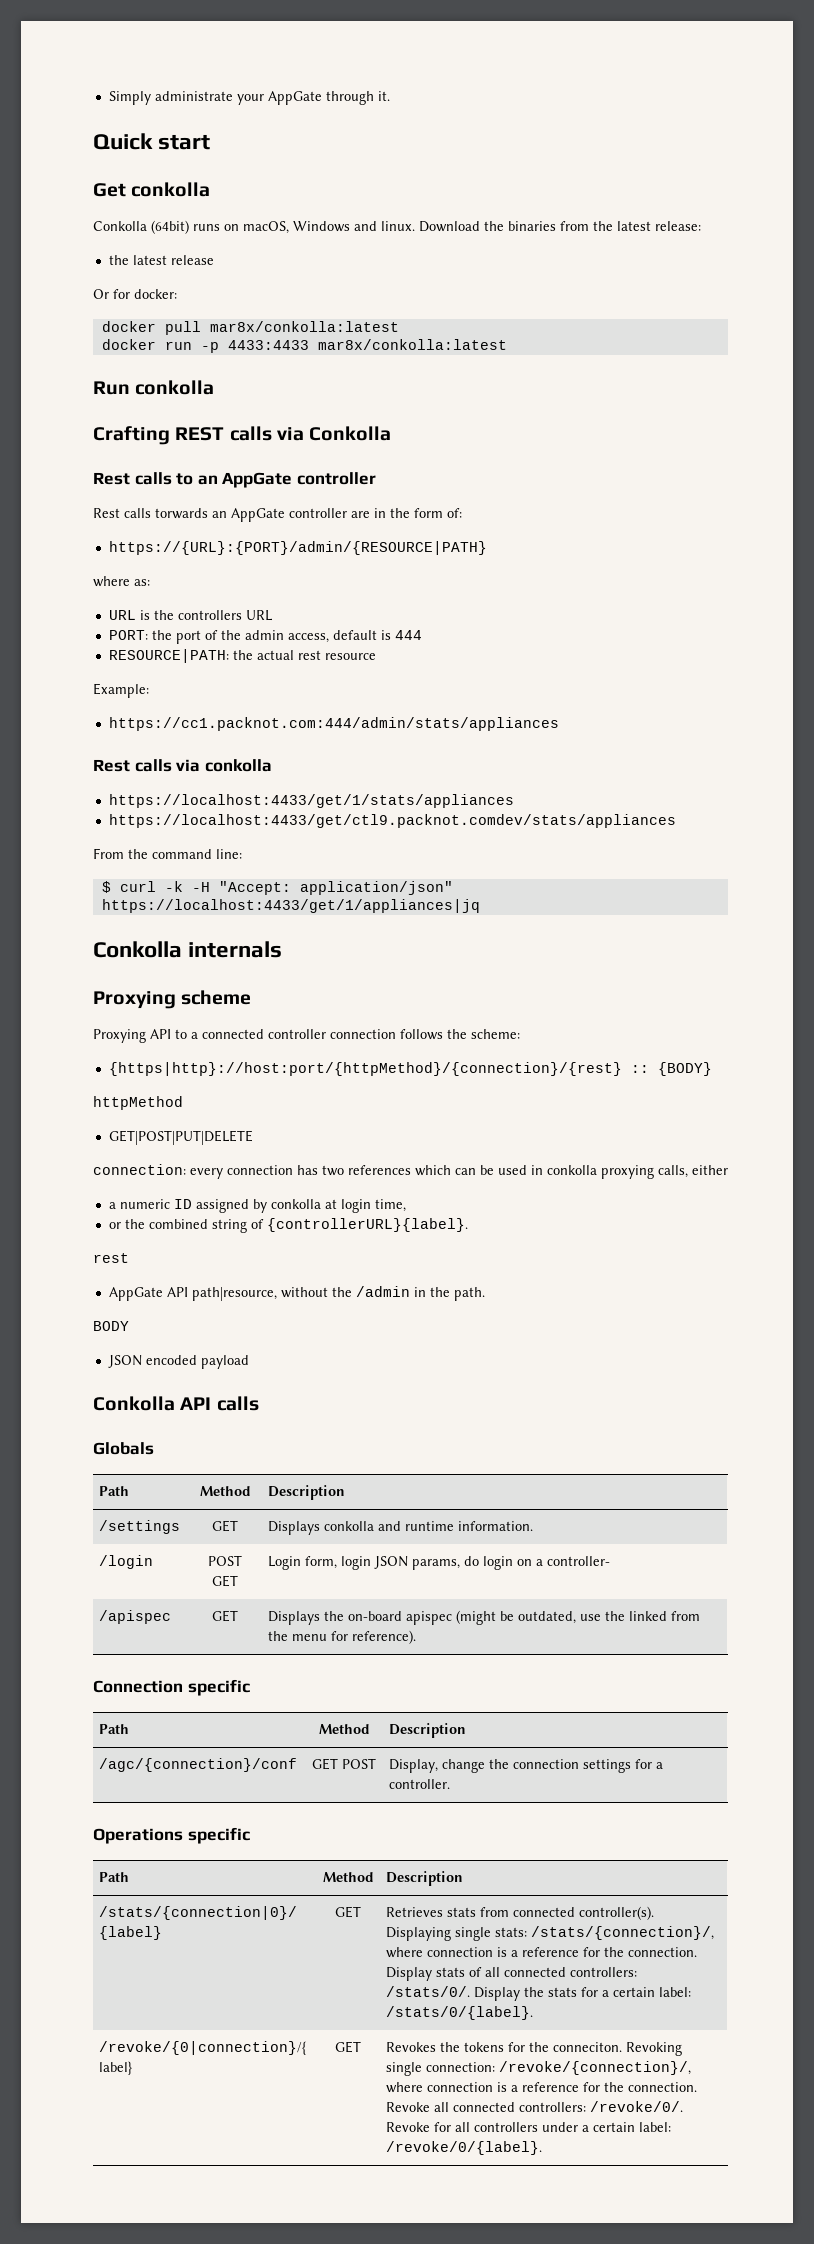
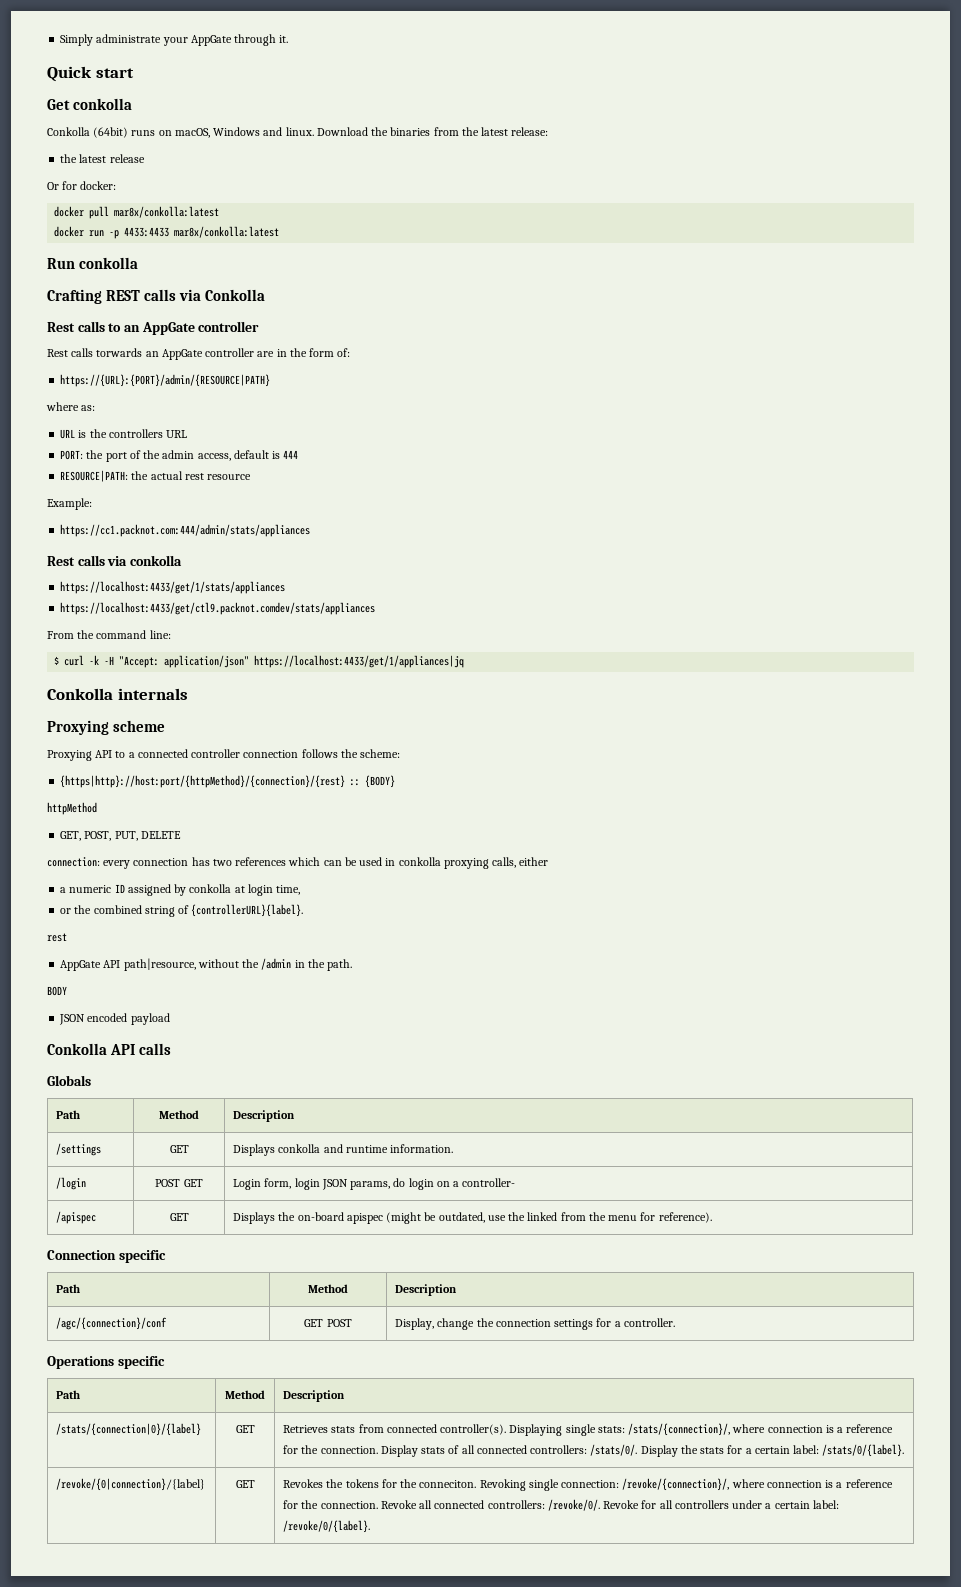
- GET|POST|PUT|DELETE
+ GET, POST, PUT, DELETE

